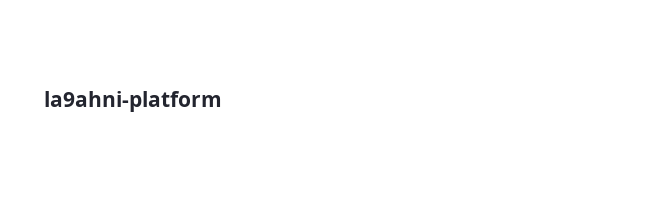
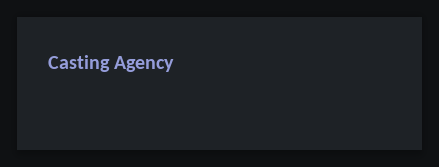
- la9ahni-platform
+ Casting Agency

